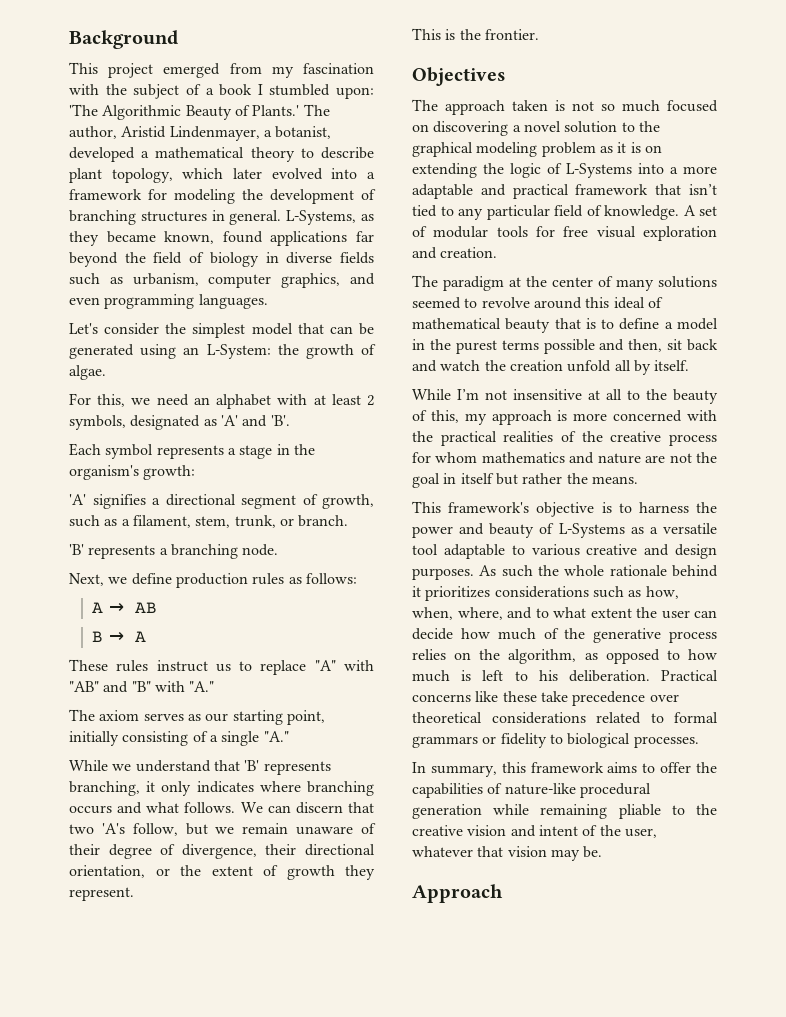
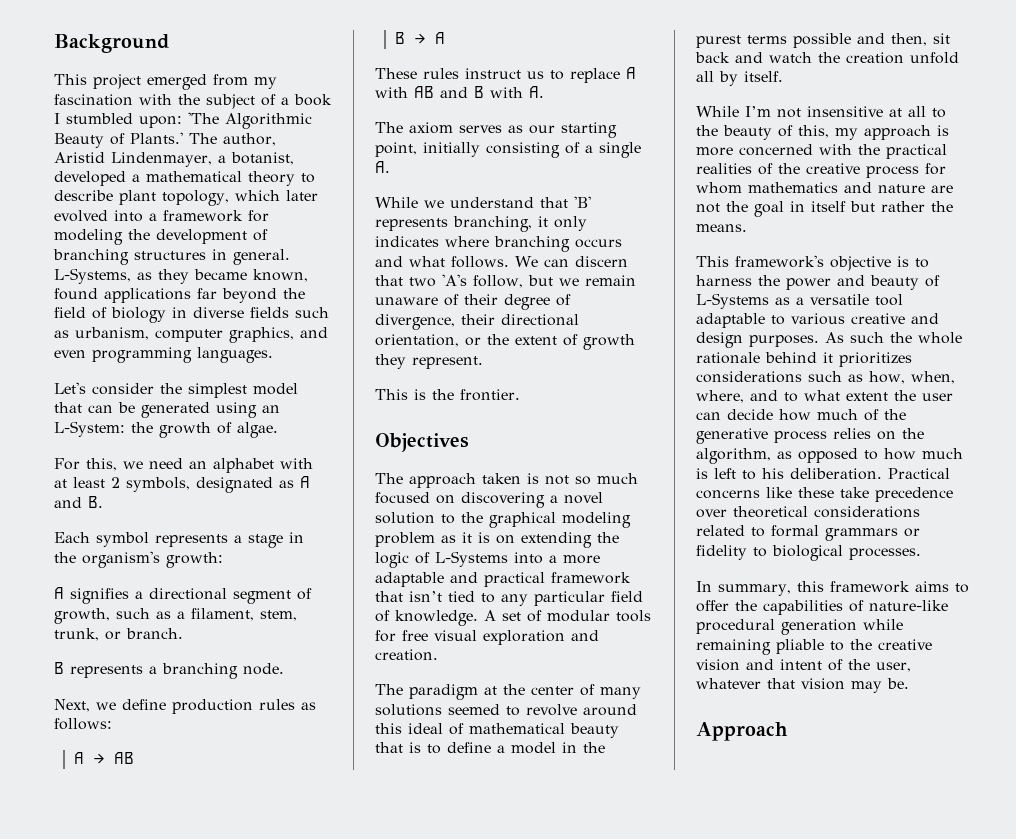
- For this, we need an alphabet with at least 2 symbols, designated as 'A' and 'B'.
+ For this, we need an alphabet with at least 2 symbols, designated as A and B.
- 'A' signifies a directional segment of growth, such as a filament, stem, trunk, or branch.
+ A signifies a directional segment of growth, such as a filament, stem, trunk, or branch.
- 'B' represents a branching node.
+ B represents a branching node.
- These rules instruct us to replace "A" with "AB" and "B" with "A."
+ These rules instruct us to replace A with AB and B with A.
- The axiom serves as our starting point, initially consisting of a single "A."
+ The axiom serves as our starting point, initially consisting of a single A.

